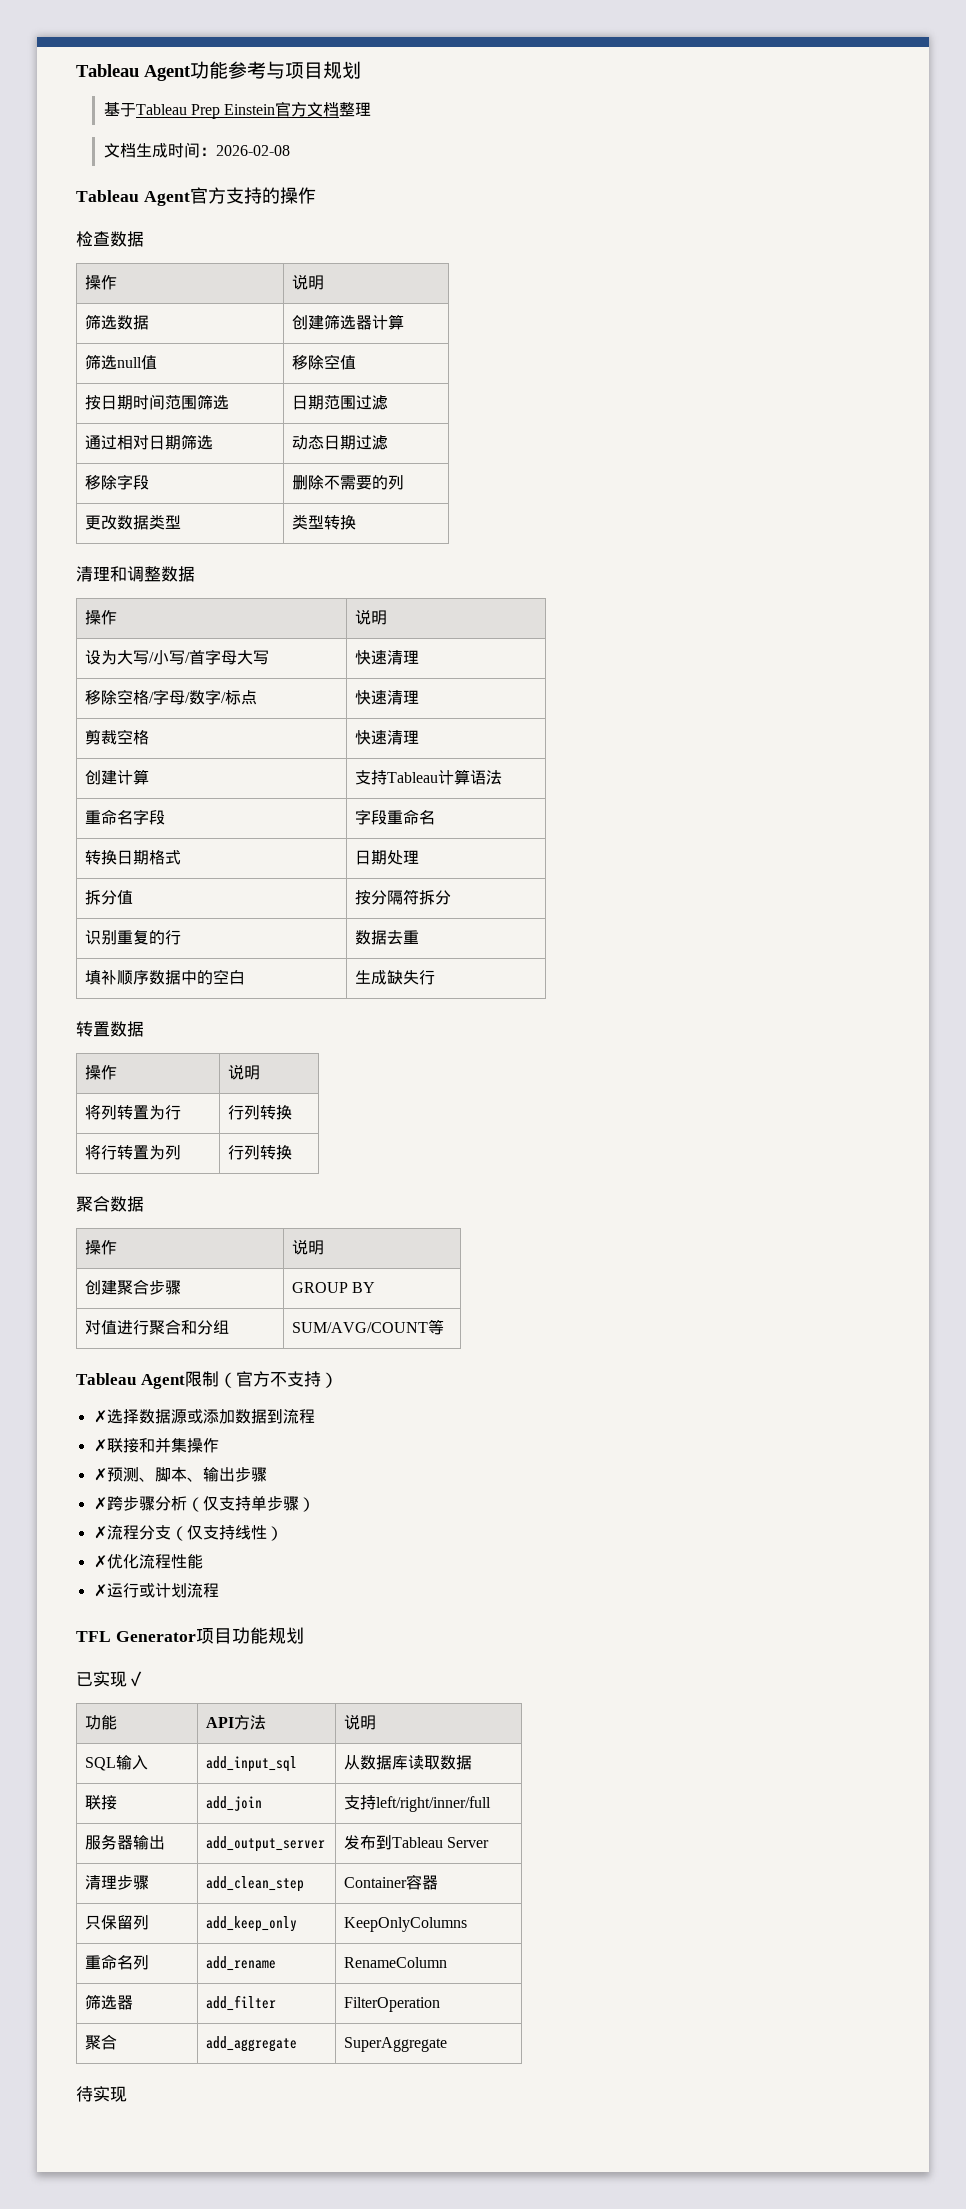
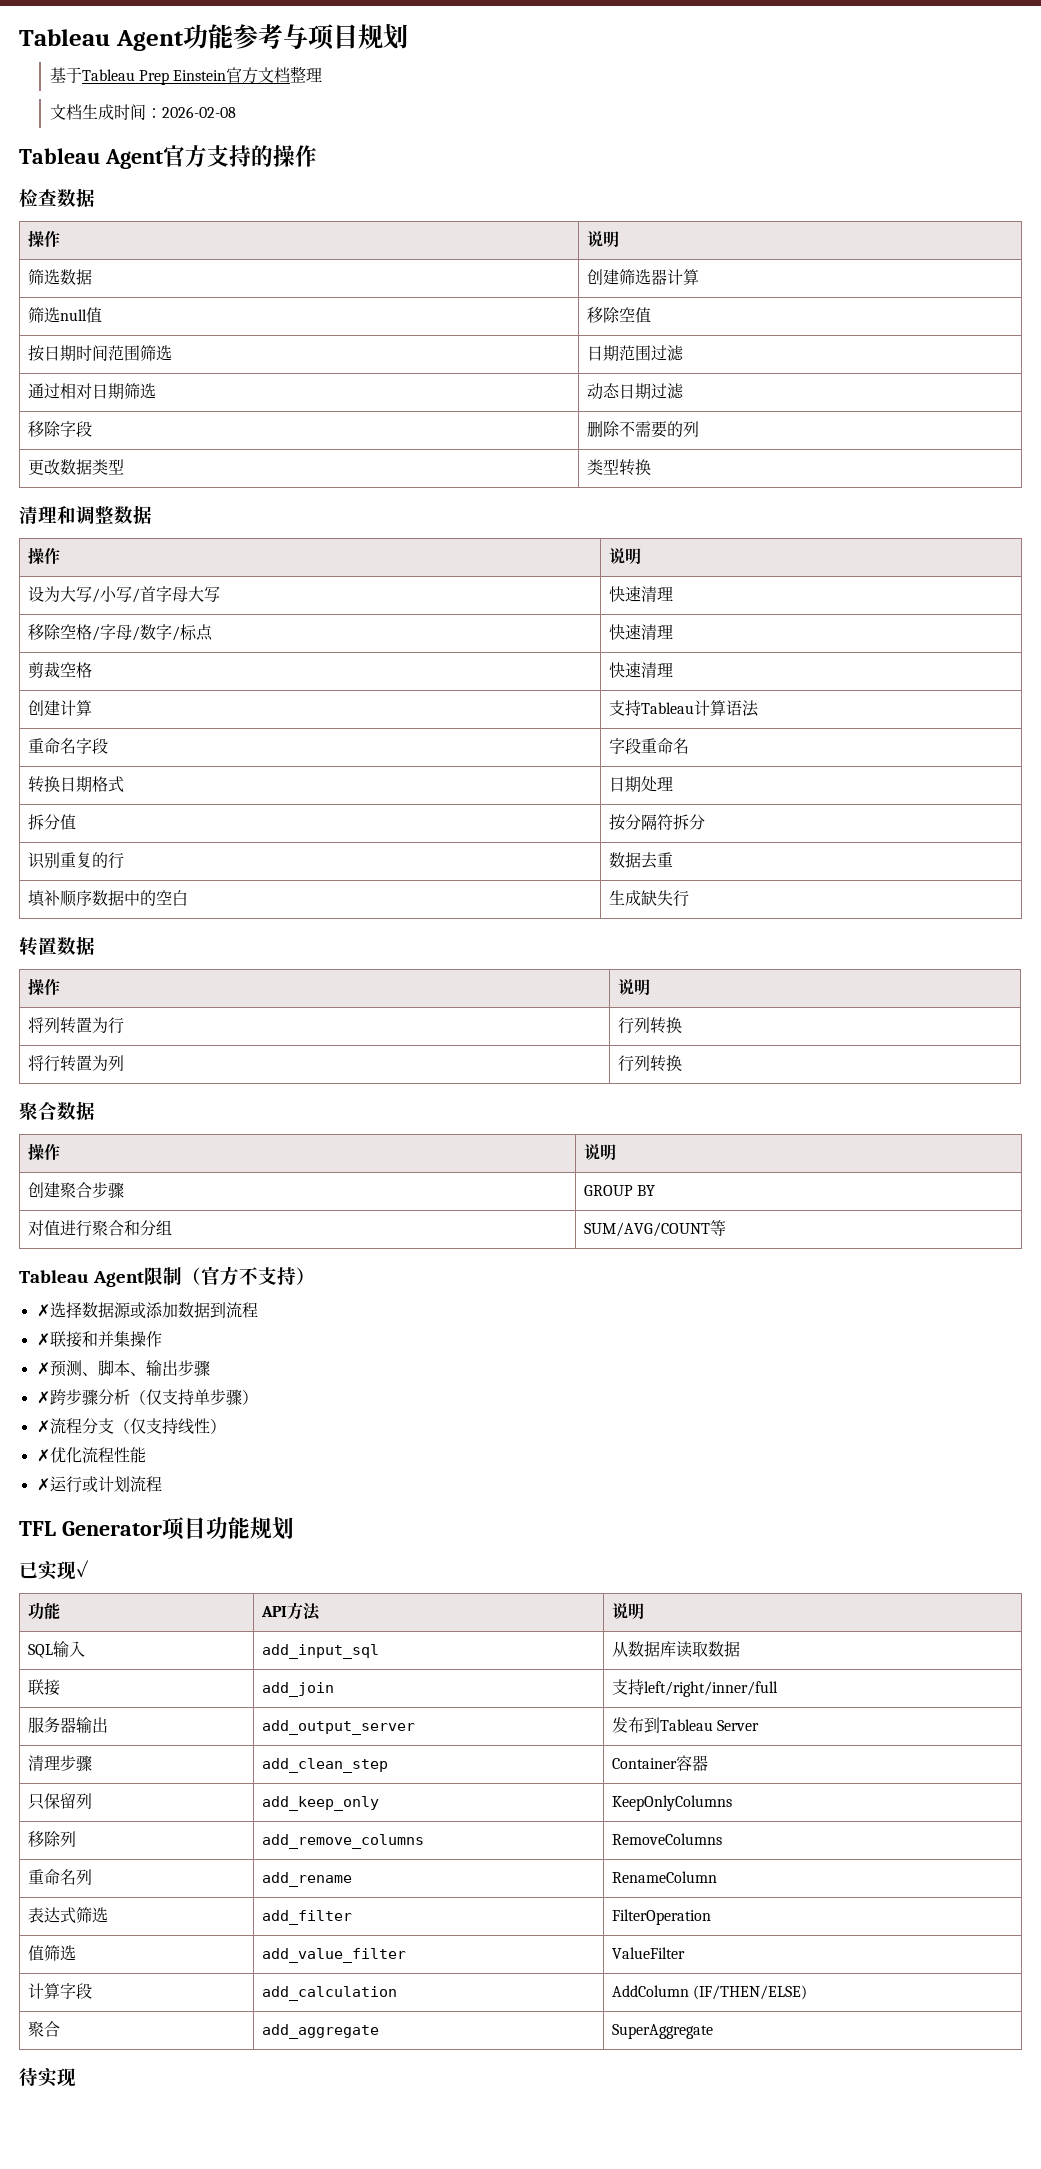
+ 移除列 | add_remove_columns | RemoveColumns
- 筛选器 | add_filter | FilterOperation
+ 表达式筛选 | add_filter | FilterOperation
+ 值筛选 | add_value_filter | ValueFilter
+ 计算字段 | add_calculation | AddColumn (IF/THEN/ELSE)

